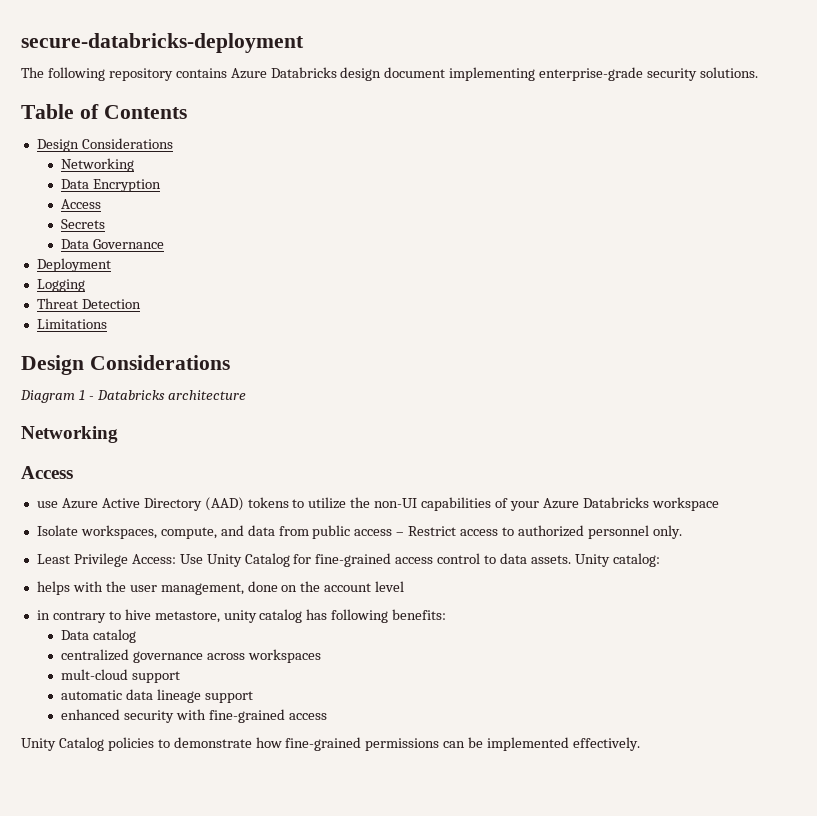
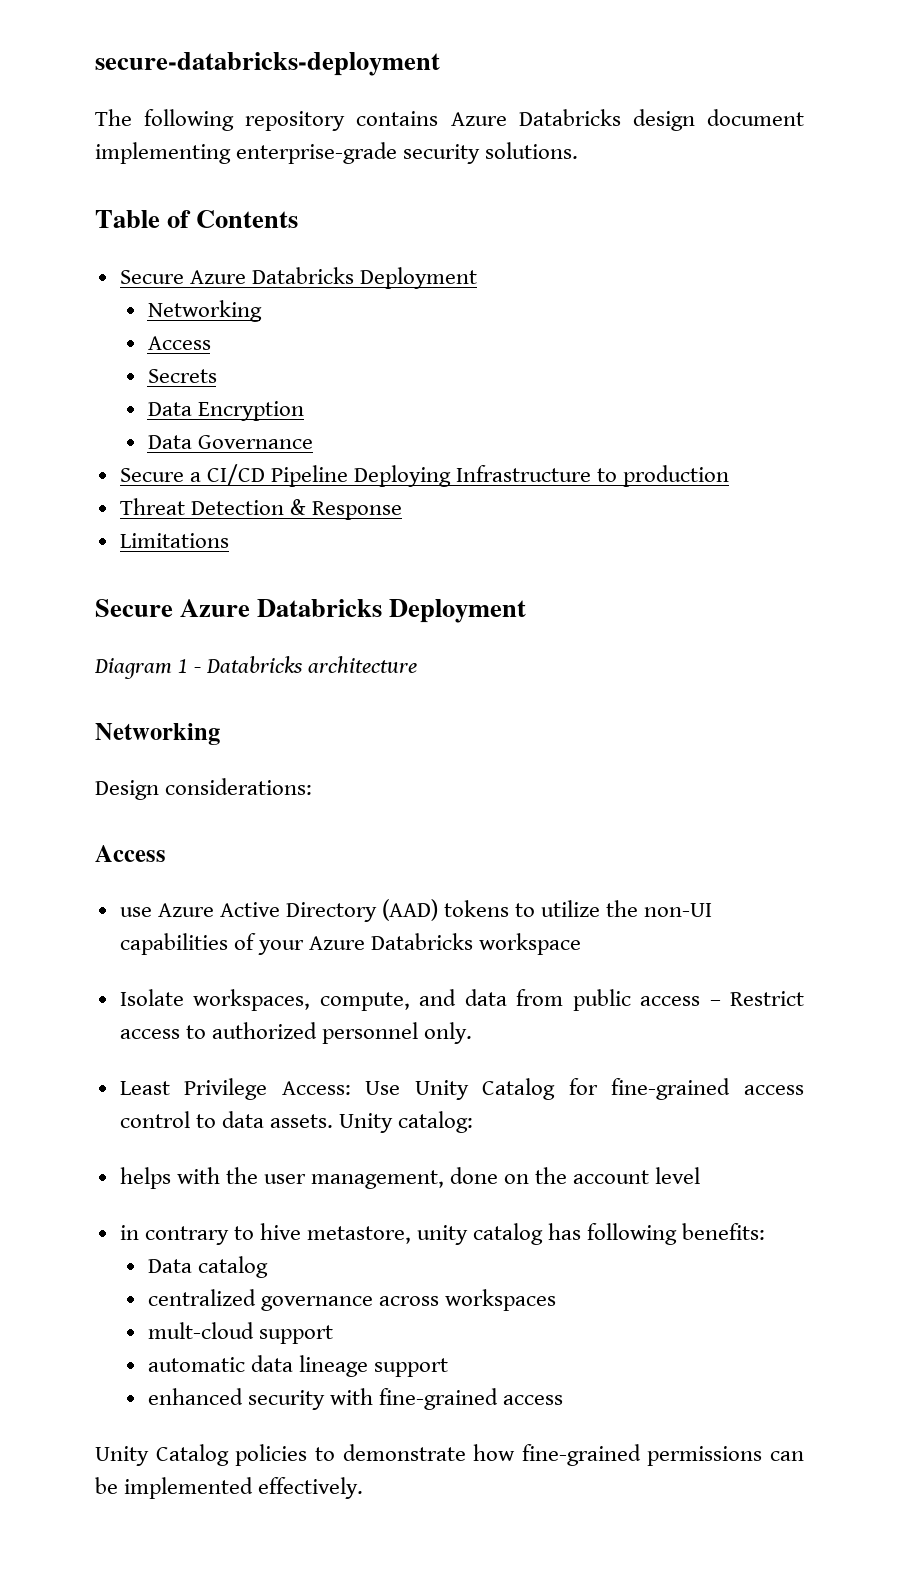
  Table of Contents
- Design Considerations
+ Secure Azure Databricks Deployment
  Networking
- Data Encryption
+ Data Encryption
- Deployment
- Logging
+ Secure a CI/CD Pipeline Deploying Infrastructure to production
- Threat Detection
+ Threat Detection & Response
  Limitations
- Design Considerations
+ Secure Azure Databricks Deployment
+ Design considerations:

